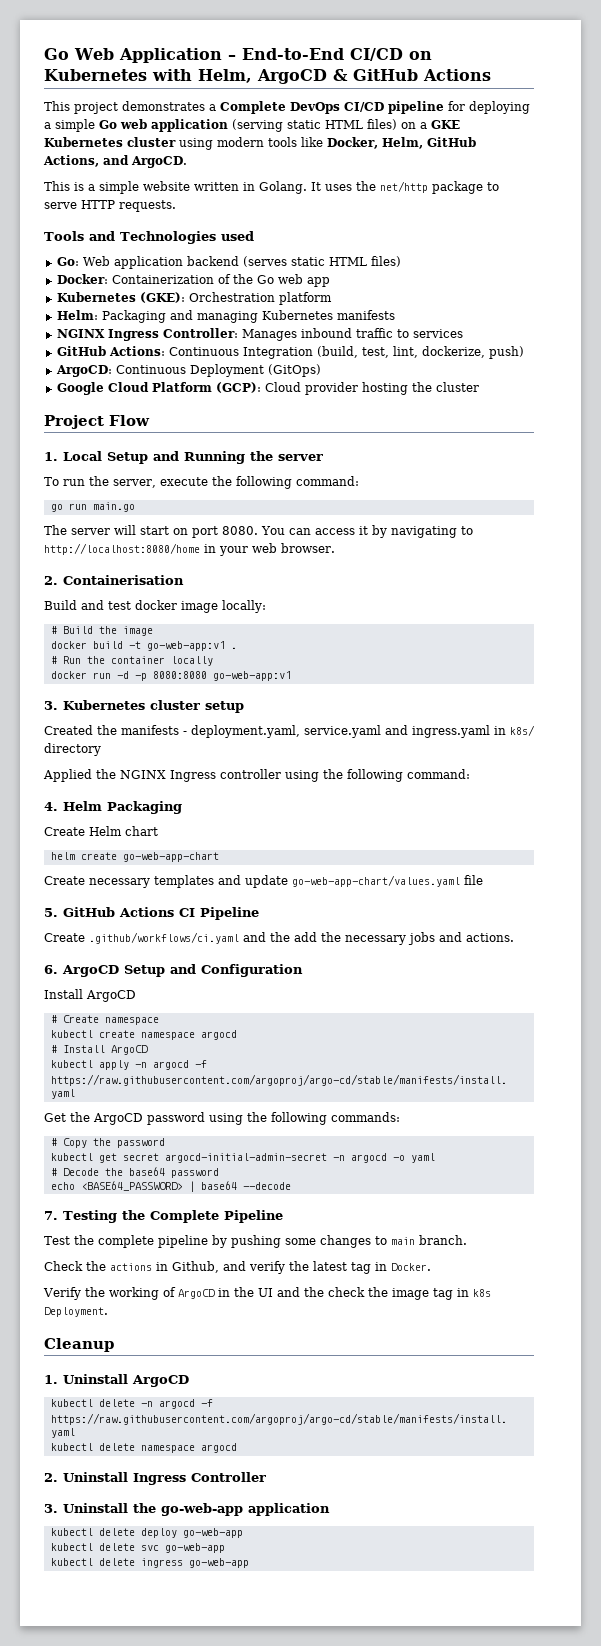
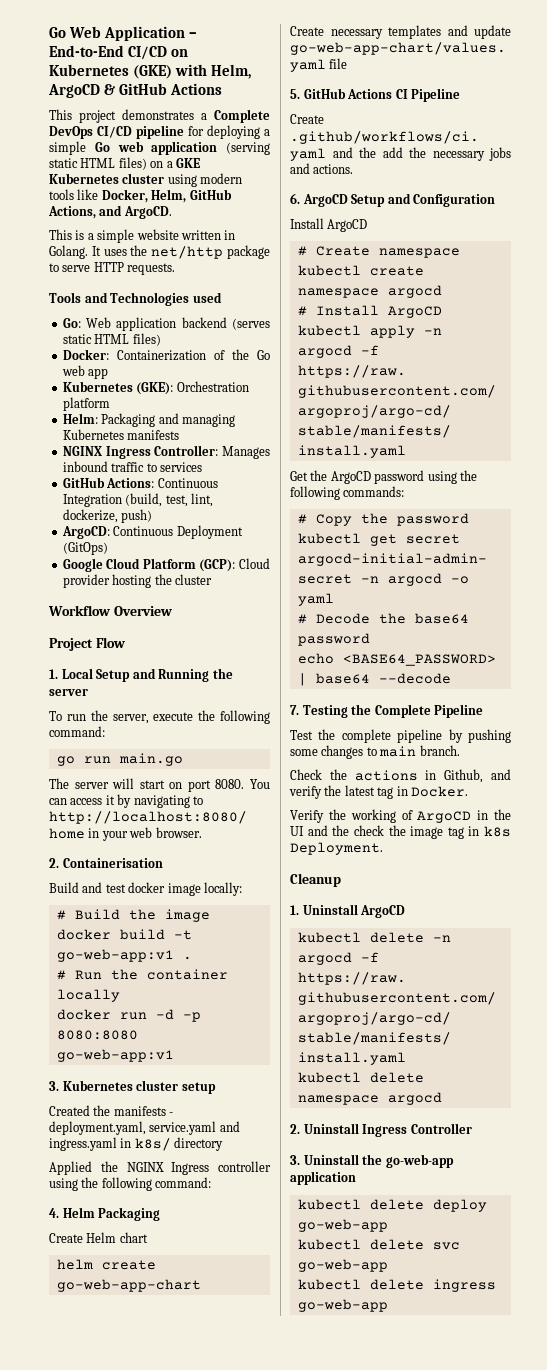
- Go Web Application – End-to-End CI/CD on Kubernetes with Helm, ArgoCD & GitHub Actions
+ Go Web Application – End-to-End CI/CD on Kubernetes (GKE) with Helm, ArgoCD & GitHub Actions
+ Workflow Overview

